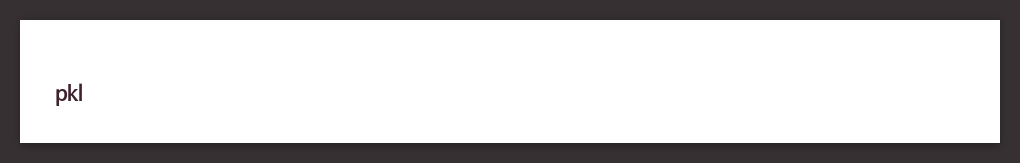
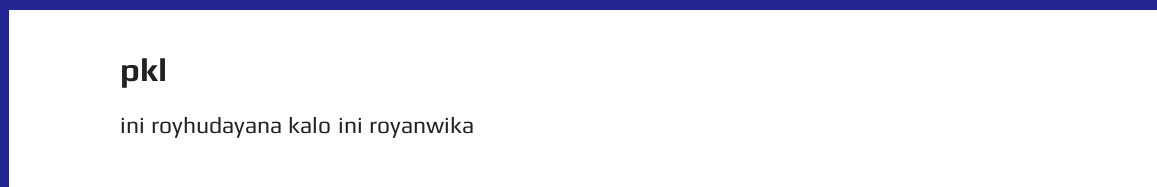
+ ini royhudayana kalo ini royanwika

